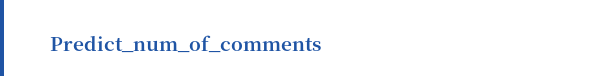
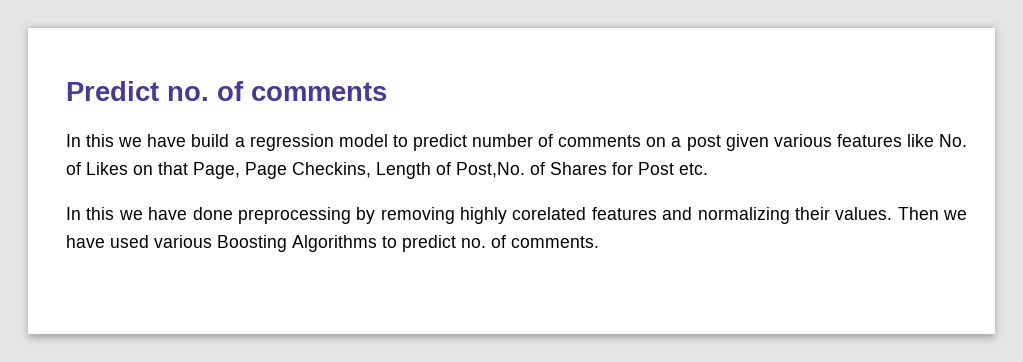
- Predict_num_of_comments
+ Predict no. of comments
+ In this we have build a regression model to predict number of comments on a post given various features like No. of Likes on that Page, Page Checkins, Length of Post,No. of Shares for Post etc.
+ In this we have done preprocessing by removing highly corelated features and normalizing their values. Then we have used various Boosting Algorithms to predict no. of comments.

